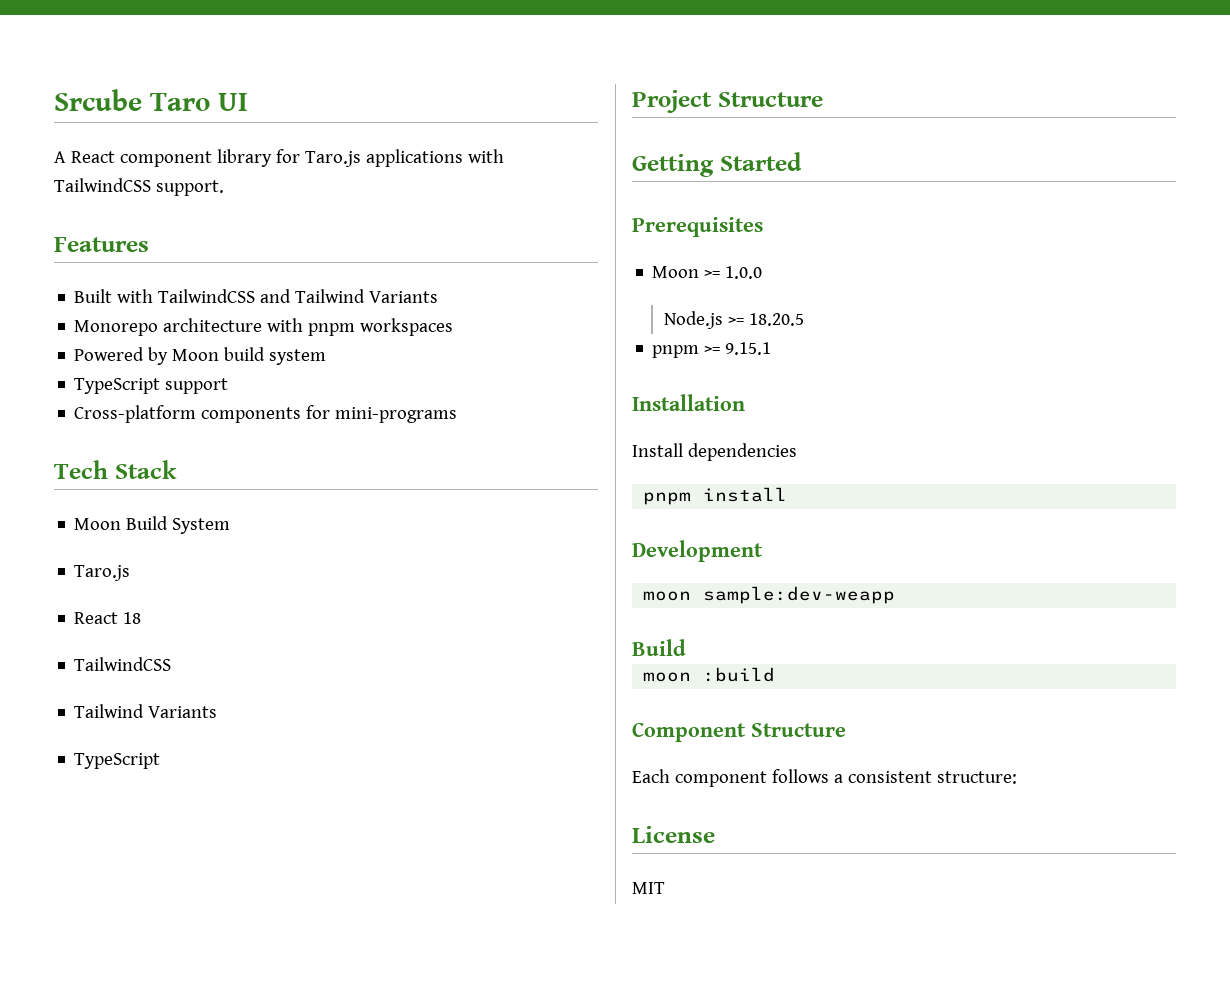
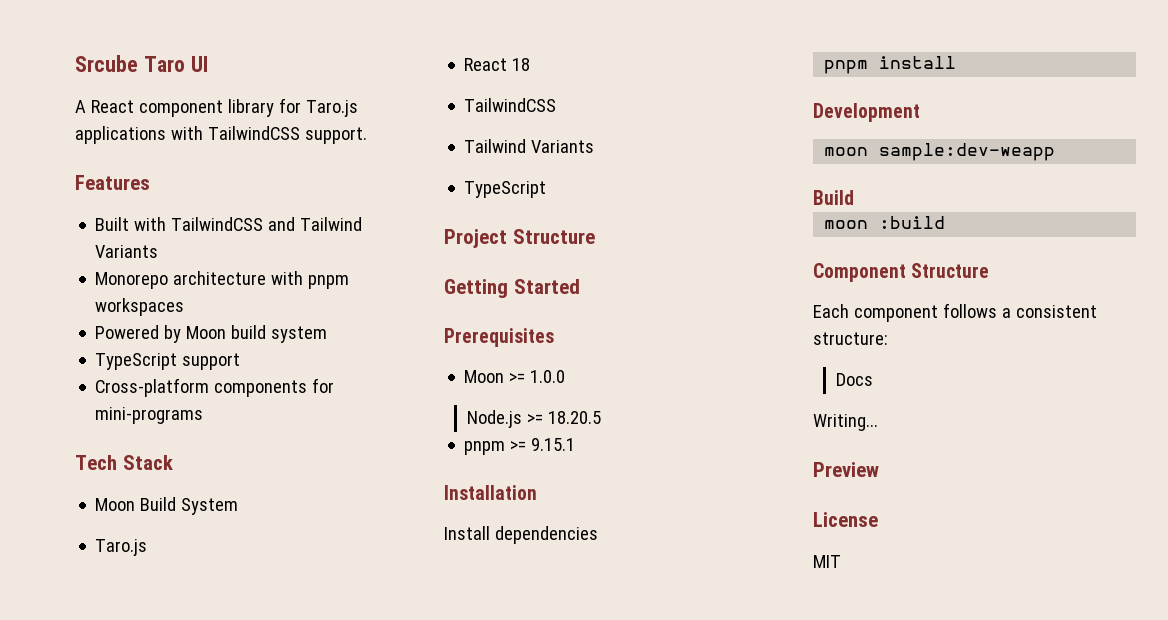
+ Docs
+ Writing...
+ Preview

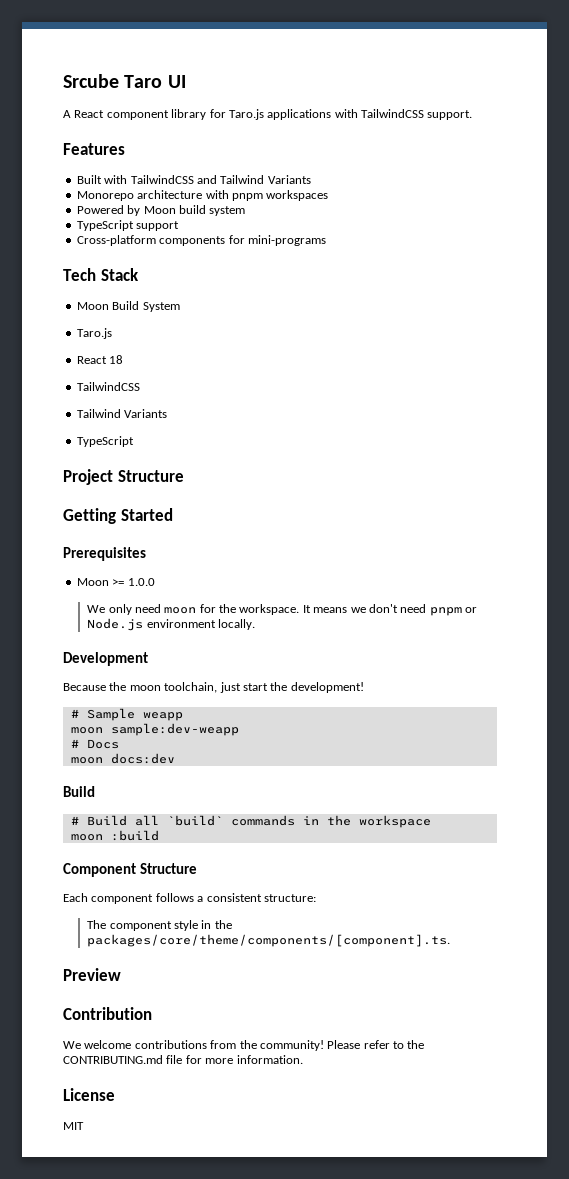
- Node.js >= 18.20.5
- pnpm >= 9.15.1
- Installation
- Install dependencies
- pnpm install
+ We only need moon for the workspace. It means we don't need pnpm or Node.js environment locally.
  Development
+ Because the moon toolchain, just start the development!
+ # Sample weapp
  moon sample:dev-weapp
+ # Docs
+ moon docs:dev
  Build
+ # Build all `build` commands in the workspace
- Docs
- Writing...
+ The component style in the packages/core/theme/components/[component].ts.
  Preview
+ Contribution
+ We welcome contributions from the community! Please refer to the CONTRIBUTING.md file for more information.

